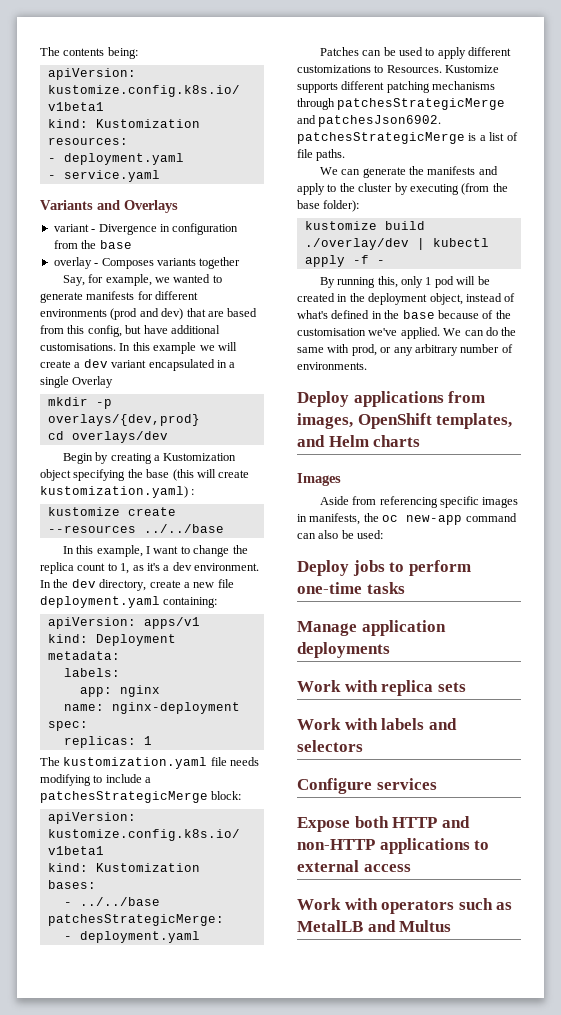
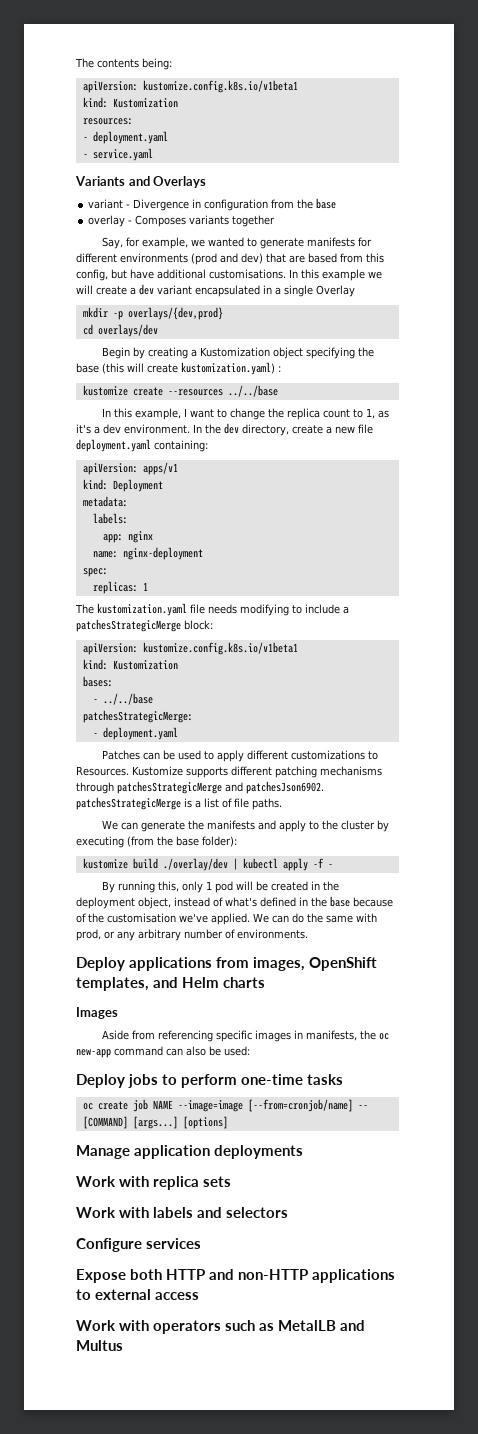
+ oc create job NAME --image=image [--from=cronjob/name] -- [COMMAND] [args...] [options]

